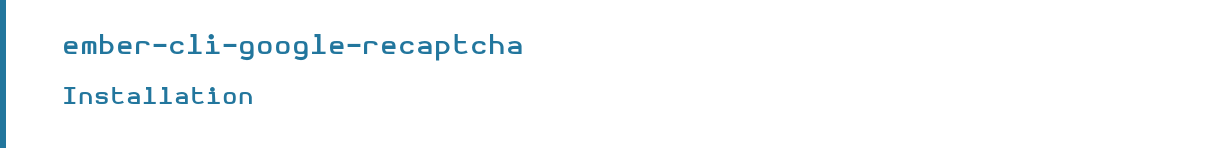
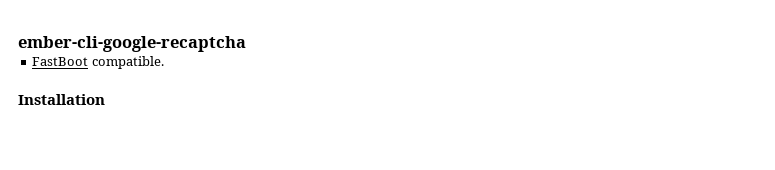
+ FastBoot compatible.

